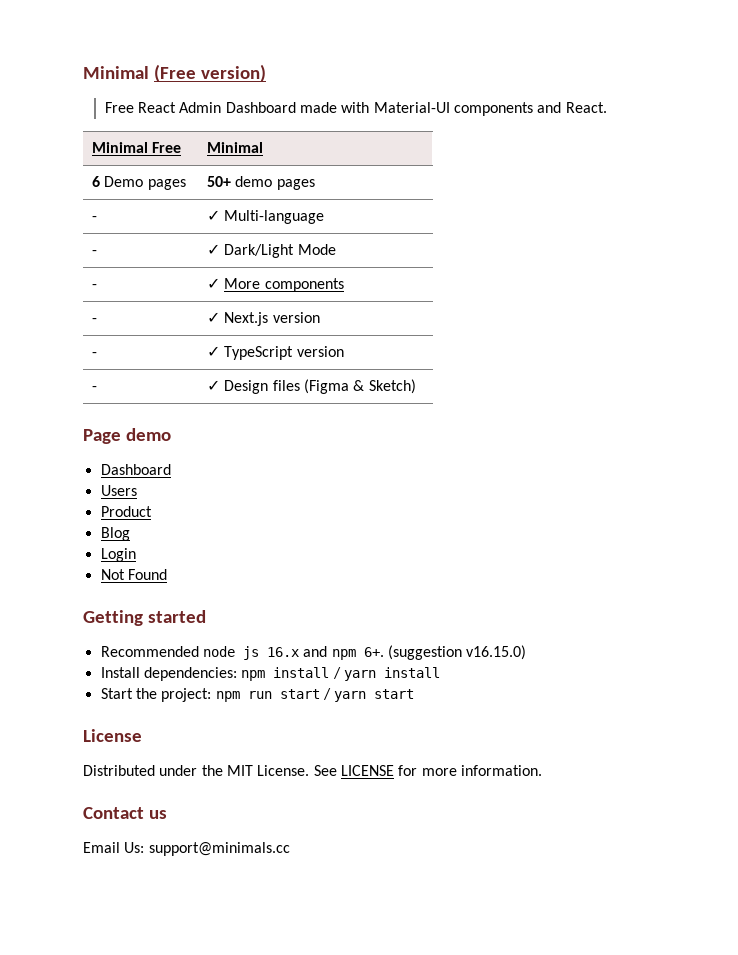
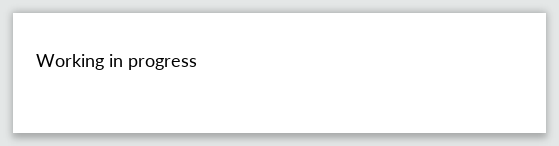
- Minimal (Free version)
- Free React Admin Dashboard made with Material-UI components and React.
- Minimal Free | Minimal
- 6 Demo pages | 50+ demo pages
- - | ✓ Multi-language
- - | ✓ Dark/Light Mode
- - | ✓ More components
- - | ✓ Next.js version
- - | ✓ TypeScript version
- - | ✓ Design files (Figma & Sketch)
- Page demo
- Dashboard
- Users
- Product
- Blog
- Login
- Not Found
- Getting started
- Recommended node js 16.x and npm 6+. (suggestion v16.15.0)
- Install dependencies: npm install / yarn install
- Start the project: npm run start / yarn start
- License
- Distributed under the MIT License. See LICENSE for more information.
- Contact us
- Email Us: support@minimals.cc
+ Working in progress

